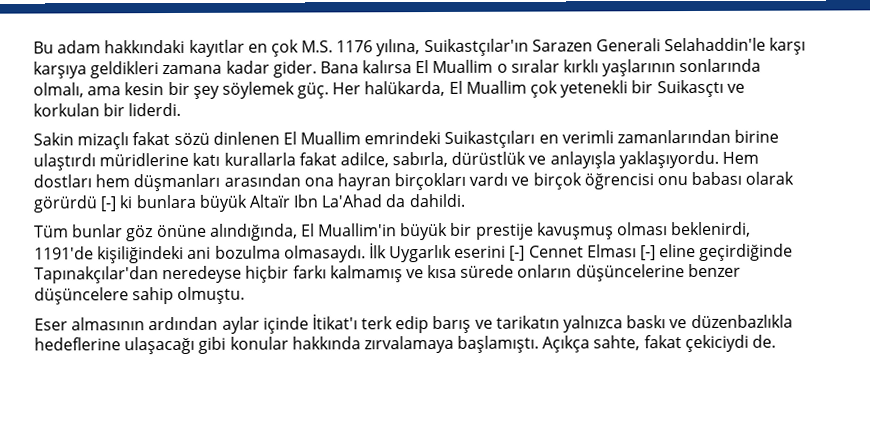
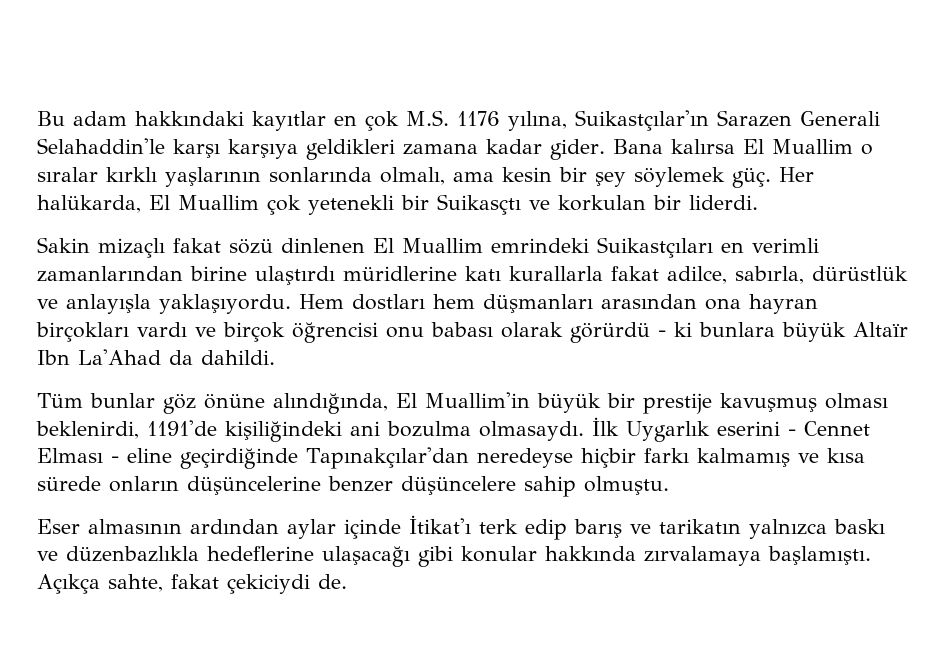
- Hem dostları hem düşmanları arasından ona hayran birçokları vardı ve birçok öğrencisi onu babası olarak görürdü [-] ki bunlara büyük Altaïr Ibn La'Ahad da dahildi.
+ Hem dostları hem düşmanları arasından ona hayran birçokları vardı ve birçok öğrencisi onu babası olarak görürdü - ki bunlara büyük Altaïr Ibn La'Ahad da dahildi.
- İlk Uygarlık eserini [-] Cennet Elması [-] eline geçirdiğinde Tapınakçılar'dan neredeyse hiçbir farkı kalmamış ve kısa sürede onların düşüncelerine benzer düşüncelere sahip olmuştu.
+ İlk Uygarlık eserini - Cennet Elması - eline geçirdiğinde Tapınakçılar'dan neredeyse hiçbir farkı kalmamış ve kısa sürede onların düşüncelerine benzer düşüncelere sahip olmuştu.

